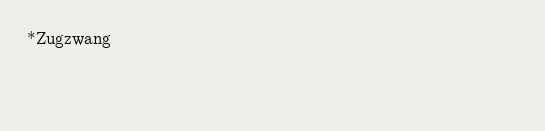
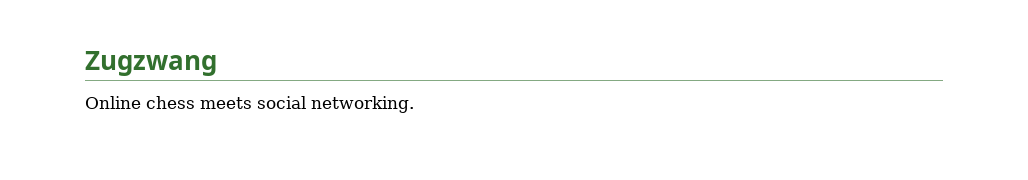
- *Zugzwang
+ Zugzwang
+ Online chess meets social networking.

